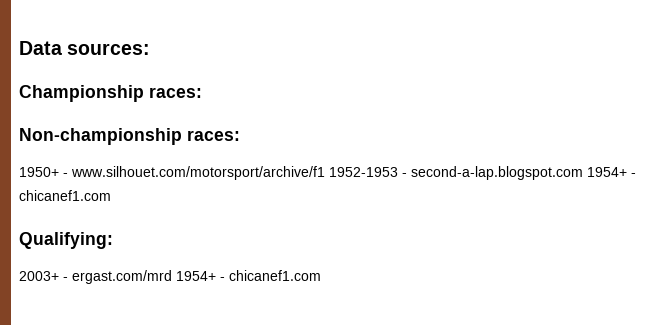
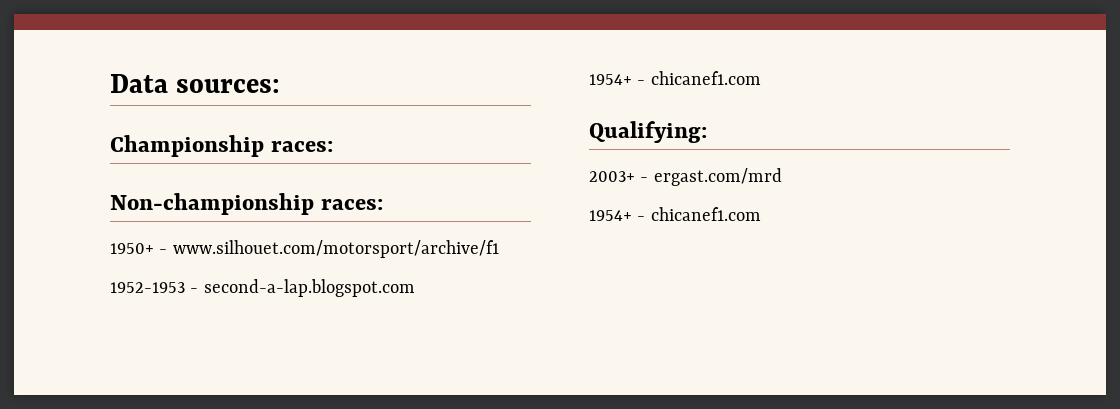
- 1950+ - www.silhouet.com/motorsport/archive/f1 1952-1953 - second-a-lap.blogspot.com 1954+ - chicanef1.com
+ 1950+ - www.silhouet.com/motorsport/archive/f1
+ 1952-1953 - second-a-lap.blogspot.com
+ 1954+ - chicanef1.com
- 2003+ - ergast.com/mrd 1954+ - chicanef1.com
+ 2003+ - ergast.com/mrd
+ 1954+ - chicanef1.com

